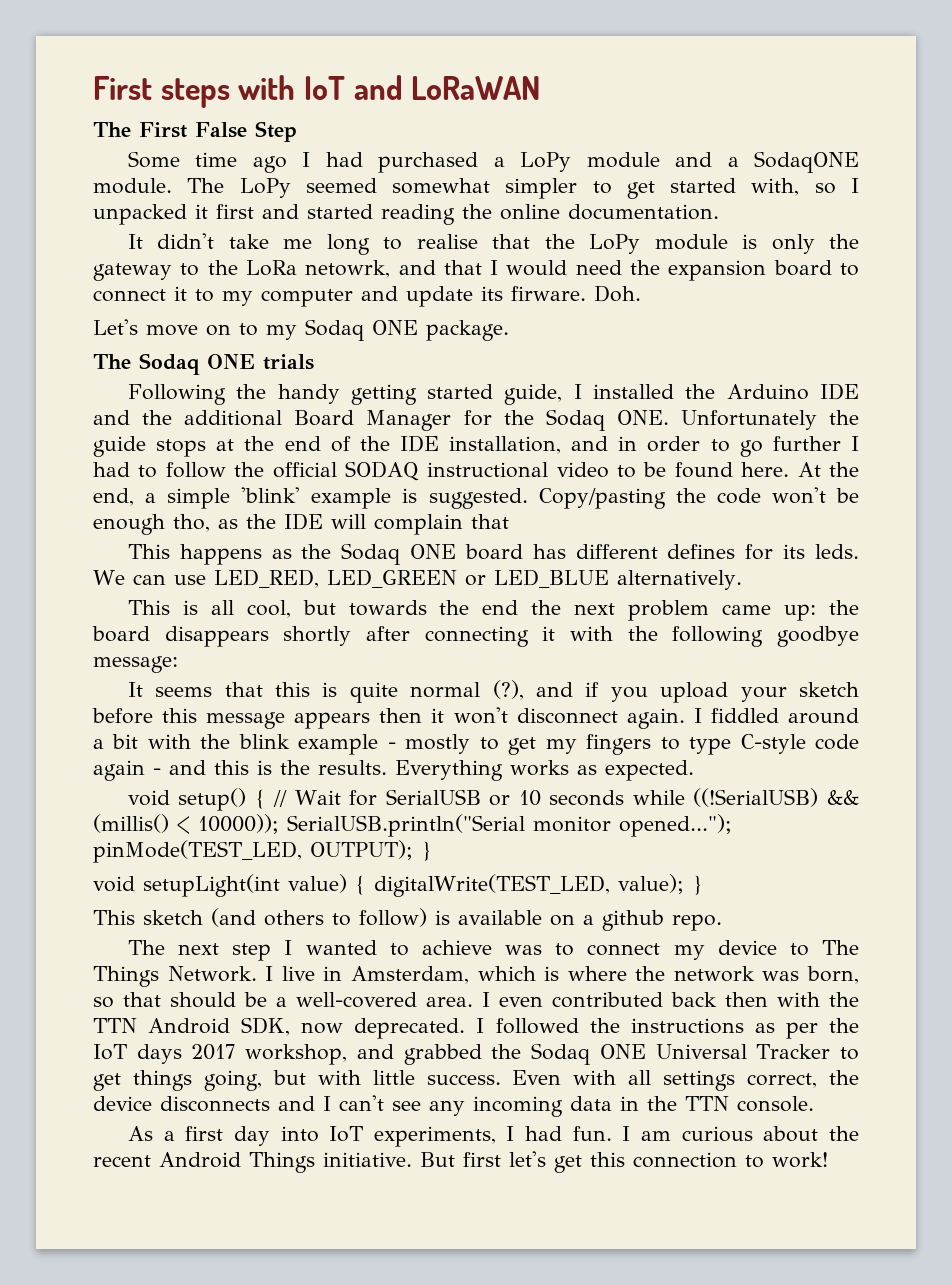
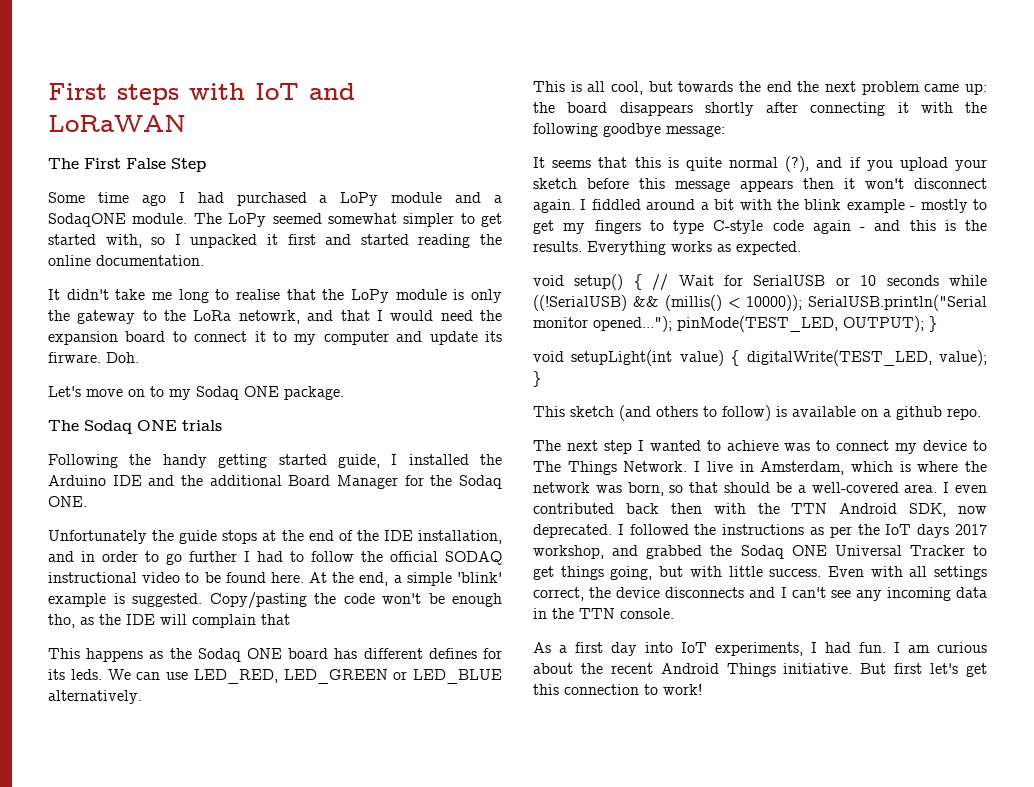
- Following the handy getting started guide, I installed the Arduino IDE and the additional Board Manager for the Sodaq ONE. Unfortunately the guide stops at the end of the IDE installation, and in order to go further I had to follow the official SODAQ instructional video to be found here.
+ Following the handy getting started guide, I installed the Arduino IDE and the additional Board Manager for the Sodaq ONE.
+ Unfortunately the guide stops at the end of the IDE installation, and in order to go further I had to follow the official SODAQ instructional video to be found here.

